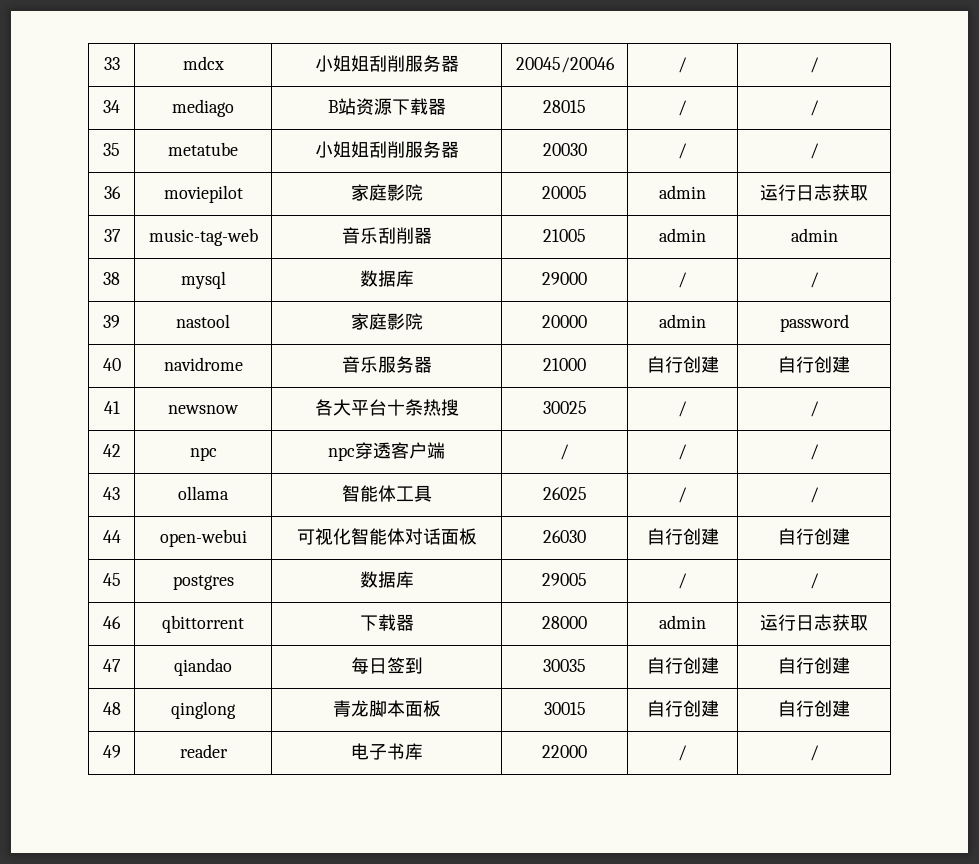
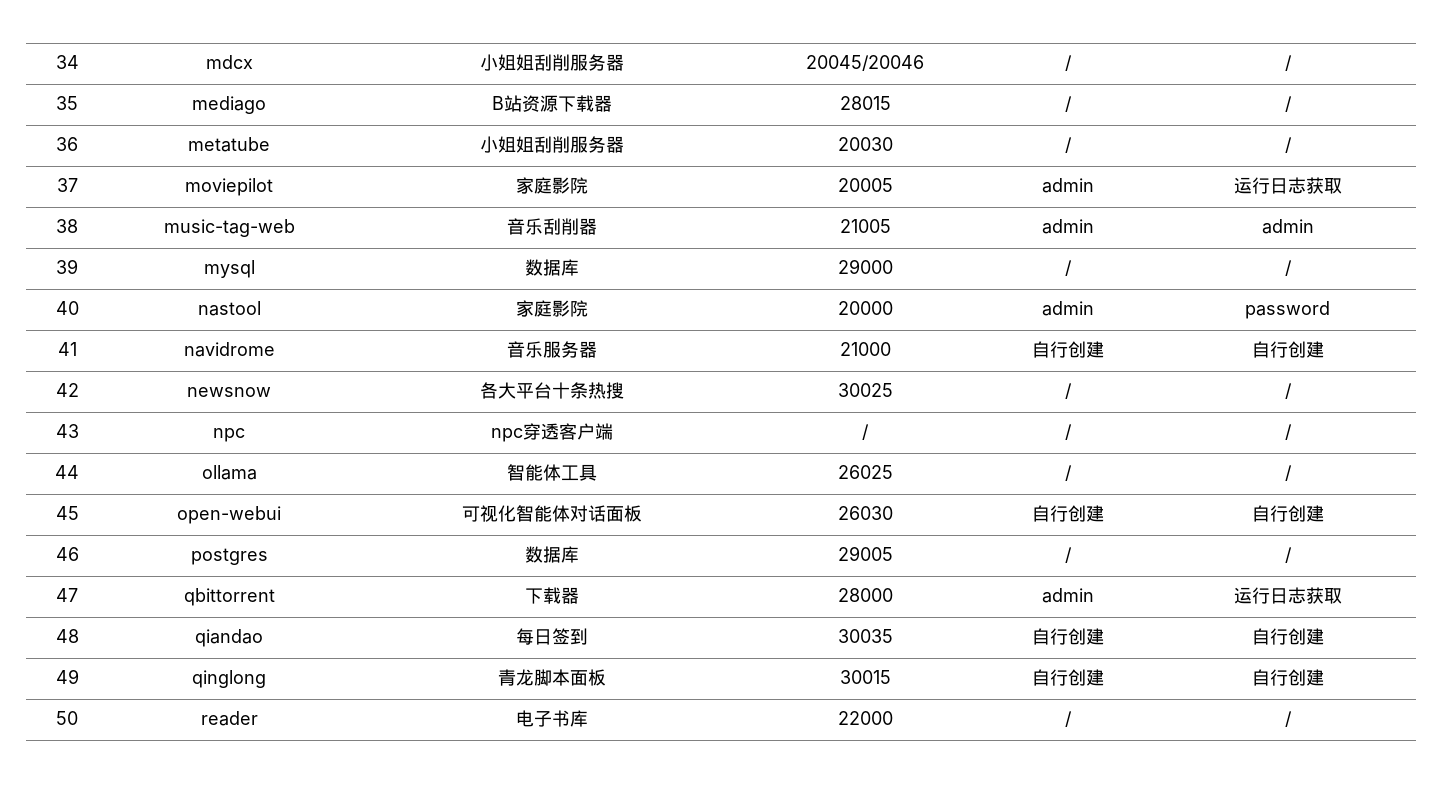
- 33 | mdcx | 小姐姐刮削服务器 | 20045/20046 | / | /
+ 34 | mdcx | 小姐姐刮削服务器 | 20045/20046 | / | /
- 34 | mediago | B站资源下载器 | 28015 | / | /
+ 35 | mediago | B站资源下载器 | 28015 | / | /
- 35 | metatube | 小姐姐刮削服务器 | 20030 | / | /
+ 36 | metatube | 小姐姐刮削服务器 | 20030 | / | /
- 36 | moviepilot | 家庭影院 | 20005 | admin | 运行日志获取
+ 37 | moviepilot | 家庭影院 | 20005 | admin | 运行日志获取
- 37 | music-tag-web | 音乐刮削器 | 21005 | admin | admin
+ 38 | music-tag-web | 音乐刮削器 | 21005 | admin | admin
- 38 | mysql | 数据库 | 29000 | / | /
+ 39 | mysql | 数据库 | 29000 | / | /
- 39 | nastool | 家庭影院 | 20000 | admin | password
+ 40 | nastool | 家庭影院 | 20000 | admin | password
- 40 | navidrome | 音乐服务器 | 21000 | 自行创建 | 自行创建
+ 41 | navidrome | 音乐服务器 | 21000 | 自行创建 | 自行创建
- 41 | newsnow | 各大平台十条热搜 | 30025 | / | /
+ 42 | newsnow | 各大平台十条热搜 | 30025 | / | /
- 42 | npc | npc穿透客户端 | / | / | /
+ 43 | npc | npc穿透客户端 | / | / | /
- 43 | ollama | 智能体工具 | 26025 | / | /
+ 44 | ollama | 智能体工具 | 26025 | / | /
- 44 | open-webui | 可视化智能体对话面板 | 26030 | 自行创建 | 自行创建
+ 45 | open-webui | 可视化智能体对话面板 | 26030 | 自行创建 | 自行创建
- 45 | postgres | 数据库 | 29005 | / | /
+ 46 | postgres | 数据库 | 29005 | / | /
- 46 | qbittorrent | 下载器 | 28000 | admin | 运行日志获取
+ 47 | qbittorrent | 下载器 | 28000 | admin | 运行日志获取
- 47 | qiandao | 每日签到 | 30035 | 自行创建 | 自行创建
+ 48 | qiandao | 每日签到 | 30035 | 自行创建 | 自行创建
- 48 | qinglong | 青龙脚本面板 | 30015 | 自行创建 | 自行创建
+ 49 | qinglong | 青龙脚本面板 | 30015 | 自行创建 | 自行创建
- 49 | reader | 电子书库 | 22000 | / | /
+ 50 | reader | 电子书库 | 22000 | / | /

